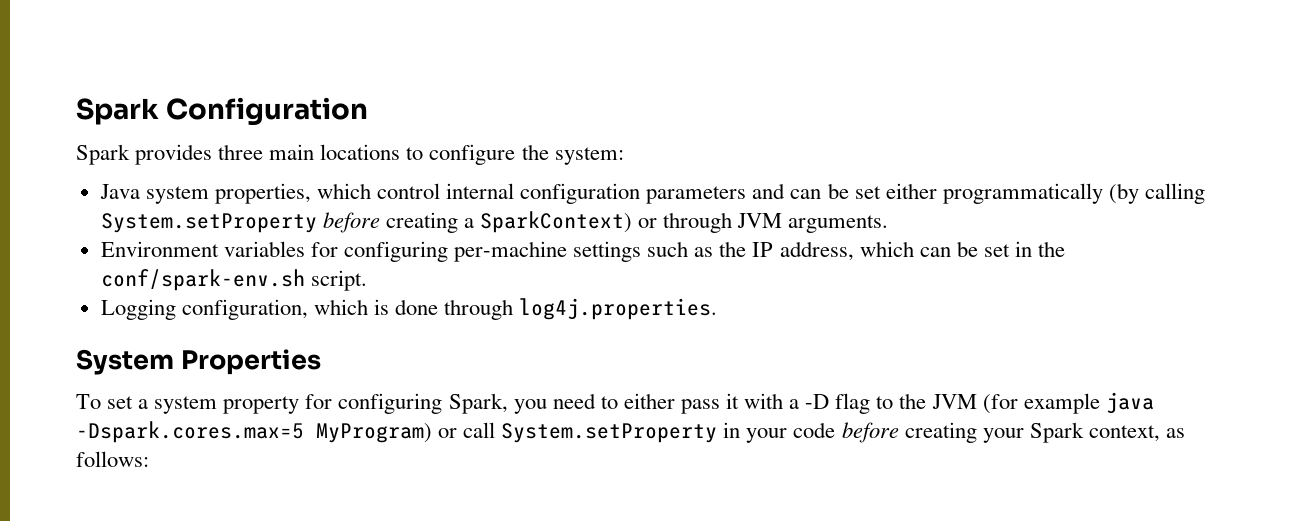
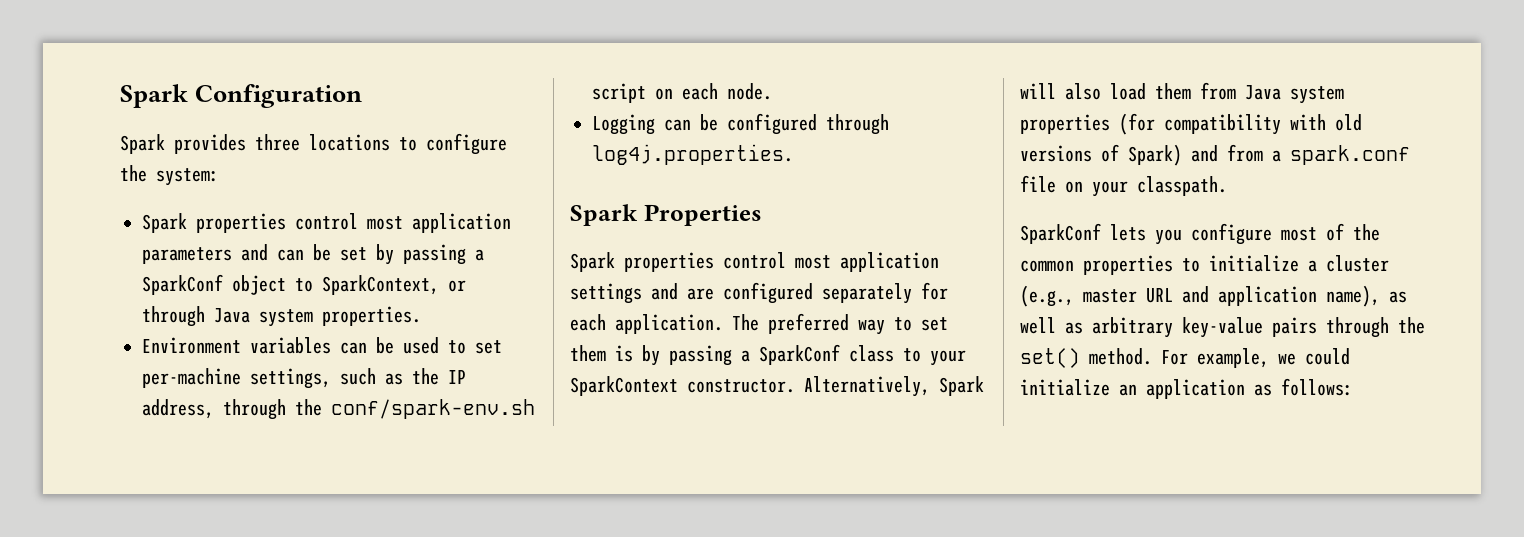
- Spark provides three main locations to configure the system:
+ Spark provides three locations to configure the system:
- Java system properties, which control internal configuration parameters and can be set either programmatically (by calling System.setProperty before creating a SparkContext) or through JVM arguments.
- Environment variables for configuring per-machine settings such as the IP address, which can be set in the conf/spark-env.sh script.
- Logging configuration, which is done through log4j.properties.
+ Spark properties control most application parameters and can be set by passing a SparkConf object to SparkContext, or through Java system properties.
+ Environment variables can be used to set per-machine settings, such as the IP address, through the conf/spark-env.sh script on each node.
+ Logging can be configured through log4j.properties.
- System Properties
+ Spark Properties
- To set a system property for configuring Spark, you need to either pass it with a -D flag to the JVM (for example java -Dspark.cores.max=5 MyProgram) or call System.setProperty in your code before creating your Spark context, as follows:
+ Spark properties control most application settings and are configured separately for each application. The preferred way to set them is by passing a SparkConf class to your SparkContext constructor. Alternatively, Spark will also load them from Java system properties (for compatibility with old versions of Spark) and from a spark.conf file on your classpath.
+ SparkConf lets you configure most of the common properties to initialize a cluster (e.g., master URL and application name), as well as arbitrary key-value pairs through the set() method. For example, we could initialize an application as follows:

